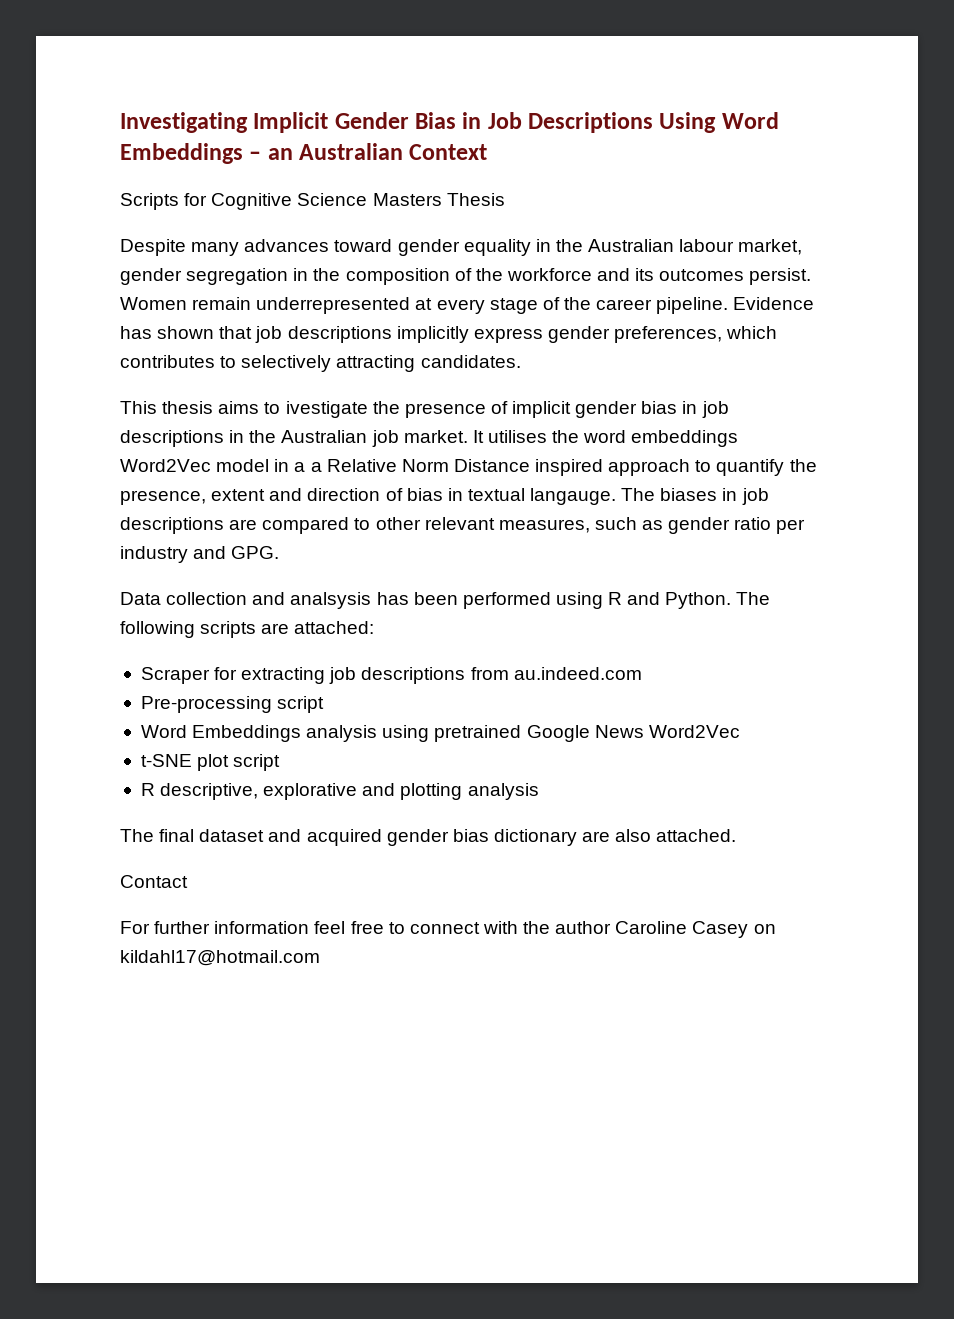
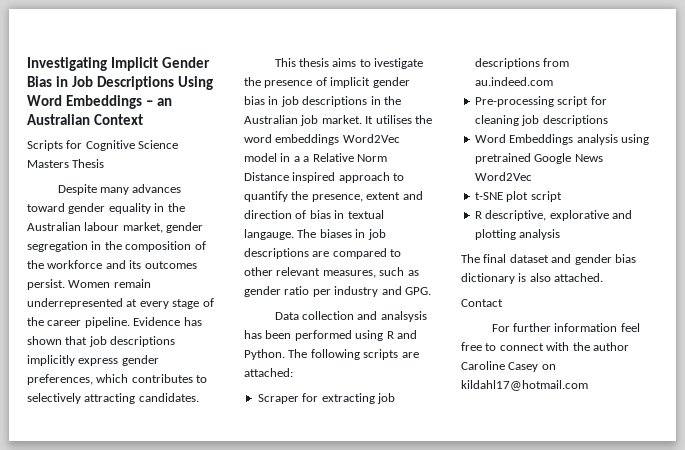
- Pre-processing script
+ Pre-processing script for cleaning job descriptions
- The final dataset and acquired gender bias dictionary are also attached.
+ The final dataset and gender bias dictionary is also attached.

